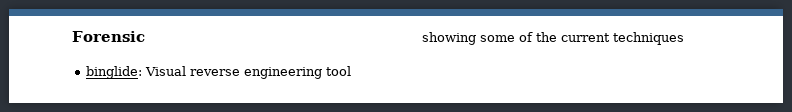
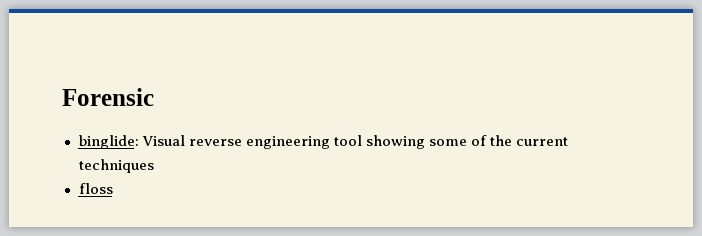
+ floss

